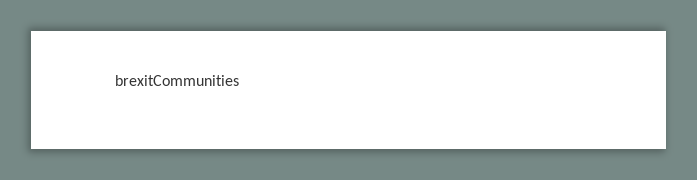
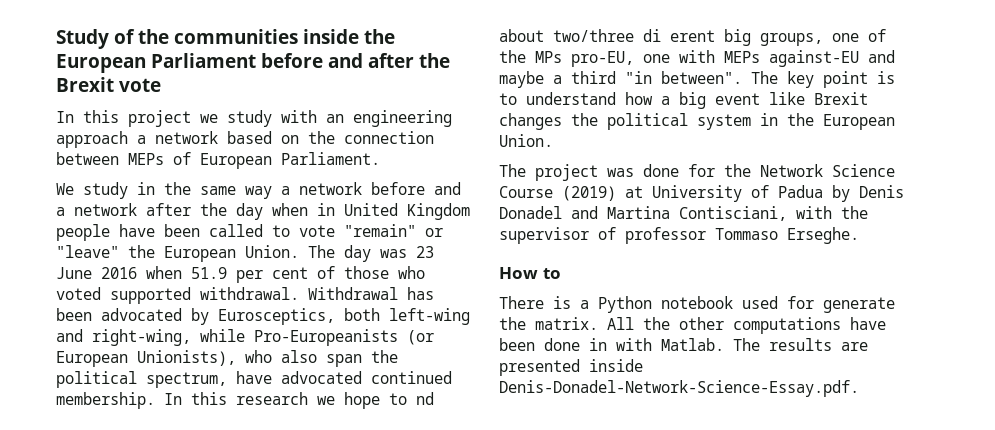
- brexitCommunities
+ Study of the communities inside the European Parliament before and after the Brexit vote
+ In this project we study with an engineering approach a network based on the connection between MEPs of European Parliament.
+ We study in the same way a network before and a network after the day when in United Kingdom people have been called to vote "remain" or "leave" the European Union. The day was 23 June 2016 when 51.9 per cent of those who voted supported withdrawal. Withdrawal has been advocated by Eurosceptics, both left-wing and right-wing, while Pro-Europeanists (or European Unionists), who also span the political spectrum, have advocated continued membership. In this research we hope to nd about two/three di erent big groups, one of the MPs pro-EU, one with MEPs against-EU and maybe a third "in between". The key point is to understand how a big event like Brexit changes the political system in the European Union.
+ The project was done for the Network Science Course (2019) at University of Padua by Denis Donadel and Martina Contisciani, with the supervisor of professor Tommaso Erseghe.
+ How to
+ There is a Python notebook used for generate the matrix. All the other computations have been done in with Matlab. The results are presented inside Denis-Donadel-Network-Science-Essay.pdf.

